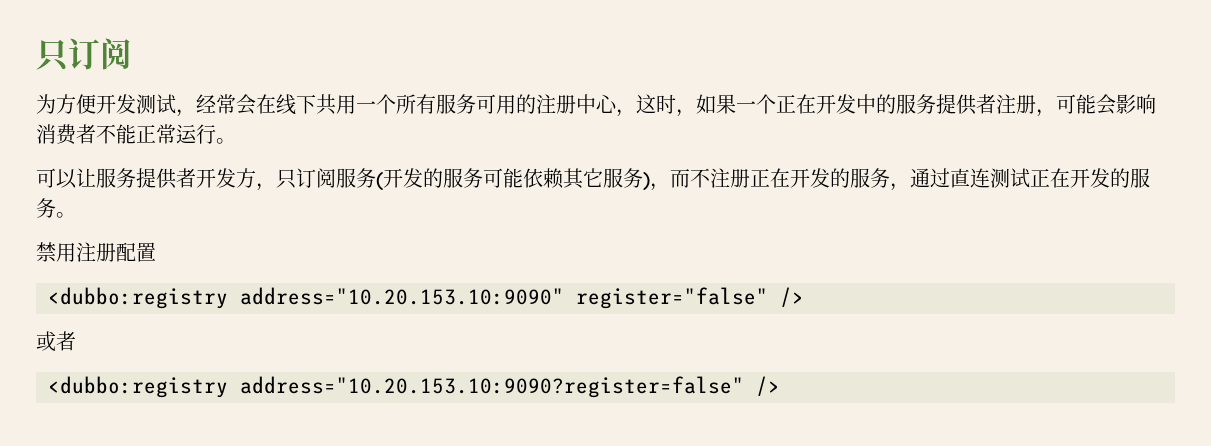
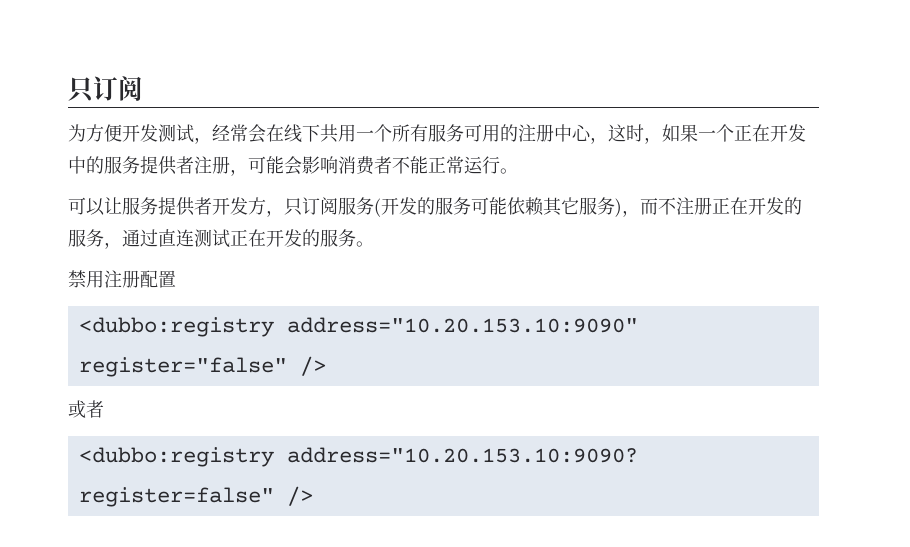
- <dubbo:registry address="10.20.153.10:9090?register=false" />
+ <dubbo:registry address="10.20.153.10:9090? register=false" />

